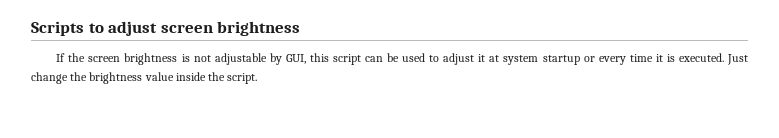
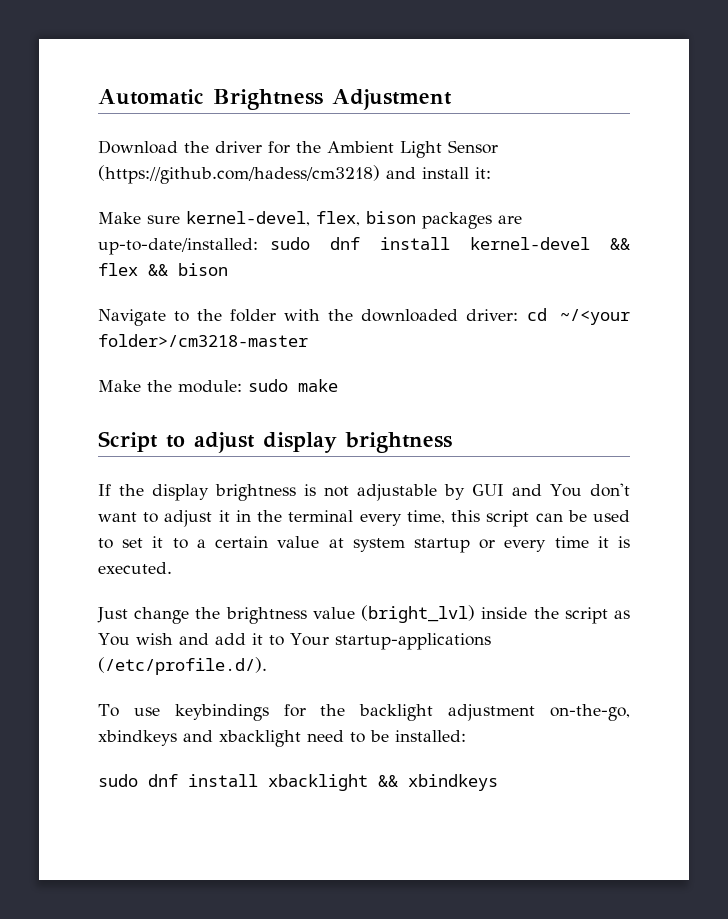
- Scripts to adjust screen brightness
+ Automatic Brightness Adjustment
+ Download the driver for the Ambient Light Sensor (https://github.com/hadess/cm3218) and install it:
+ Make sure kernel-devel, flex, bison packages are up-to-date/installed: sudo dnf install kernel-devel && flex && bison
+ Navigate to the folder with the downloaded driver: cd ~/<your folder>/cm3218-master
+ Make the module: sudo make
+ Script to adjust display brightness
- If the screen brightness is not adjustable by GUI, this script can be used to adjust it at system startup or every time it is executed. Just change the brightness value inside the script.
+ If the display brightness is not adjustable by GUI and You don't want to adjust it in the terminal every time, this script can be used to set it to a certain value at system startup or every time it is executed.
+ Just change the brightness value (bright_lvl) inside the script as You wish and add it to Your startup-applications (/etc/profile.d/).
+ To use keybindings for the backlight adjustment on-the-go, xbindkeys and xbacklight need to be installed:
+ sudo dnf install xbacklight && xbindkeys

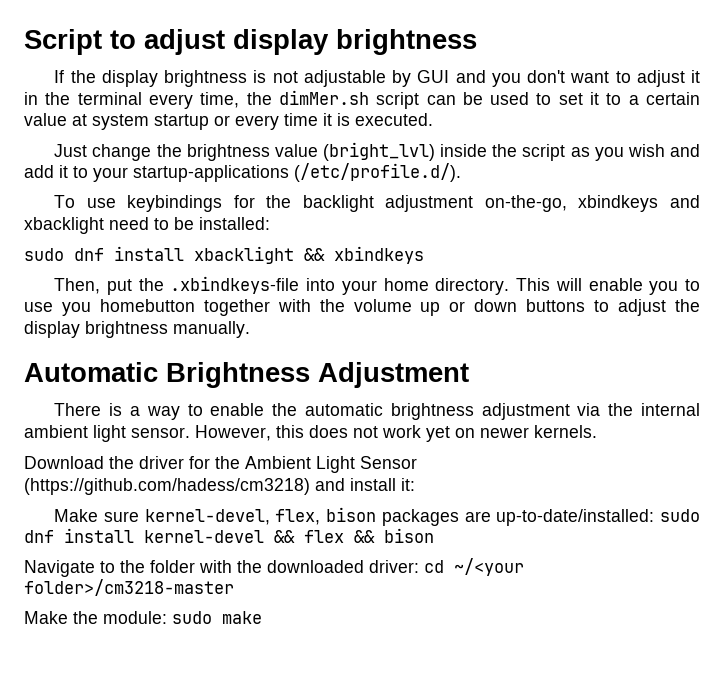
+ Script to adjust display brightness
+ If the display brightness is not adjustable by GUI and you don't want to adjust it in the terminal every time, the dimMer.sh script can be used to set it to a certain value at system startup or every time it is executed.
+ Just change the brightness value (bright_lvl) inside the script as you wish and add it to your startup-applications (/etc/profile.d/).
+ To use keybindings for the backlight adjustment on-the-go, xbindkeys and xbacklight need to be installed:
+ sudo dnf install xbacklight && xbindkeys
+ Then, put the .xbindkeys-file into your home directory. This will enable you to use you homebutton together with the volume up or down buttons to adjust the display brightness manually.
  Automatic Brightness Adjustment
+ There is a way to enable the automatic brightness adjustment via the internal ambient light sensor. However, this does not work yet on newer kernels.
- Script to adjust display brightness
- If the display brightness is not adjustable by GUI and You don't want to adjust it in the terminal every time, this script can be used to set it to a certain value at system startup or every time it is executed.
- Just change the brightness value (bright_lvl) inside the script as You wish and add it to Your startup-applications (/etc/profile.d/).
- To use keybindings for the backlight adjustment on-the-go, xbindkeys and xbacklight need to be installed:
- sudo dnf install xbacklight && xbindkeys

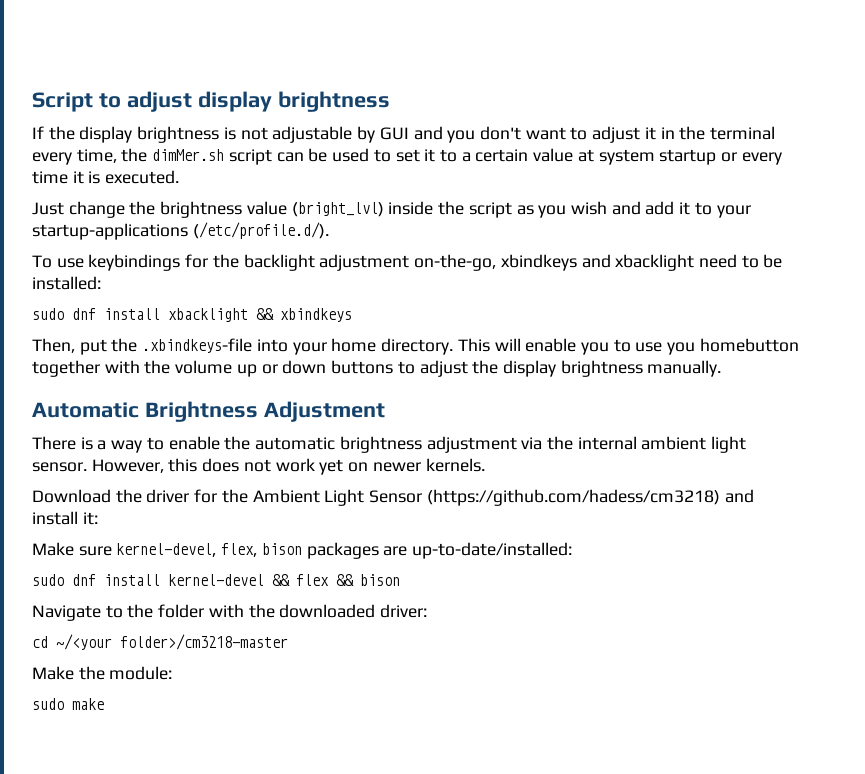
- Make sure kernel-devel, flex, bison packages are up-to-date/installed: sudo dnf install kernel-devel && flex && bison
+ Make sure kernel-devel, flex, bison packages are up-to-date/installed:
+ sudo dnf install kernel-devel && flex && bison
- Navigate to the folder with the downloaded driver: cd ~/<your folder>/cm3218-master
+ Navigate to the folder with the downloaded driver:
+ cd ~/<your folder>/cm3218-master
- Make the module: sudo make
+ Make the module:
+ sudo make

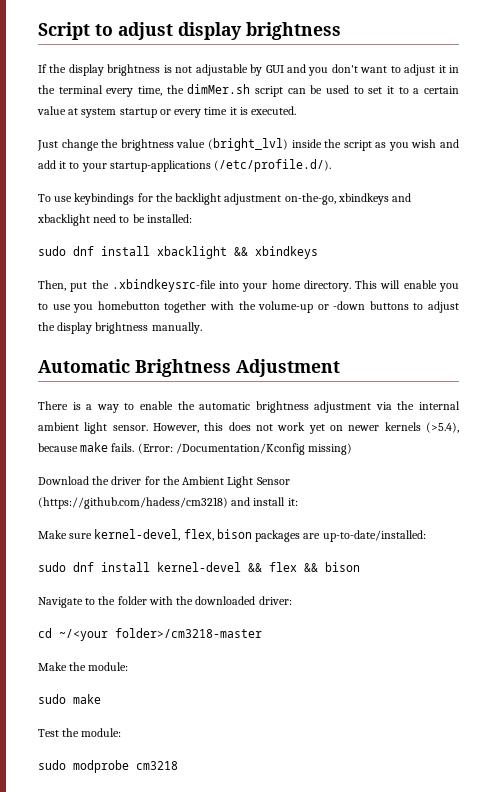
- Then, put the .xbindkeys-file into your home directory.
+ Then, put the .xbindkeysrc-file into your home directory.
- This will enable you to use you homebutton together with the volume up or down buttons to adjust the display brightness manually.
+ This will enable you to use you homebutton together with the volume-up or -down buttons to adjust the display brightness manually.
- However, this does not work yet on newer kernels.
+ However, this does not work yet on newer kernels (>5.4), because make fails. (Error: /Documentation/Kconfig missing)
+ Test the module:
+ sudo modprobe cm3218

